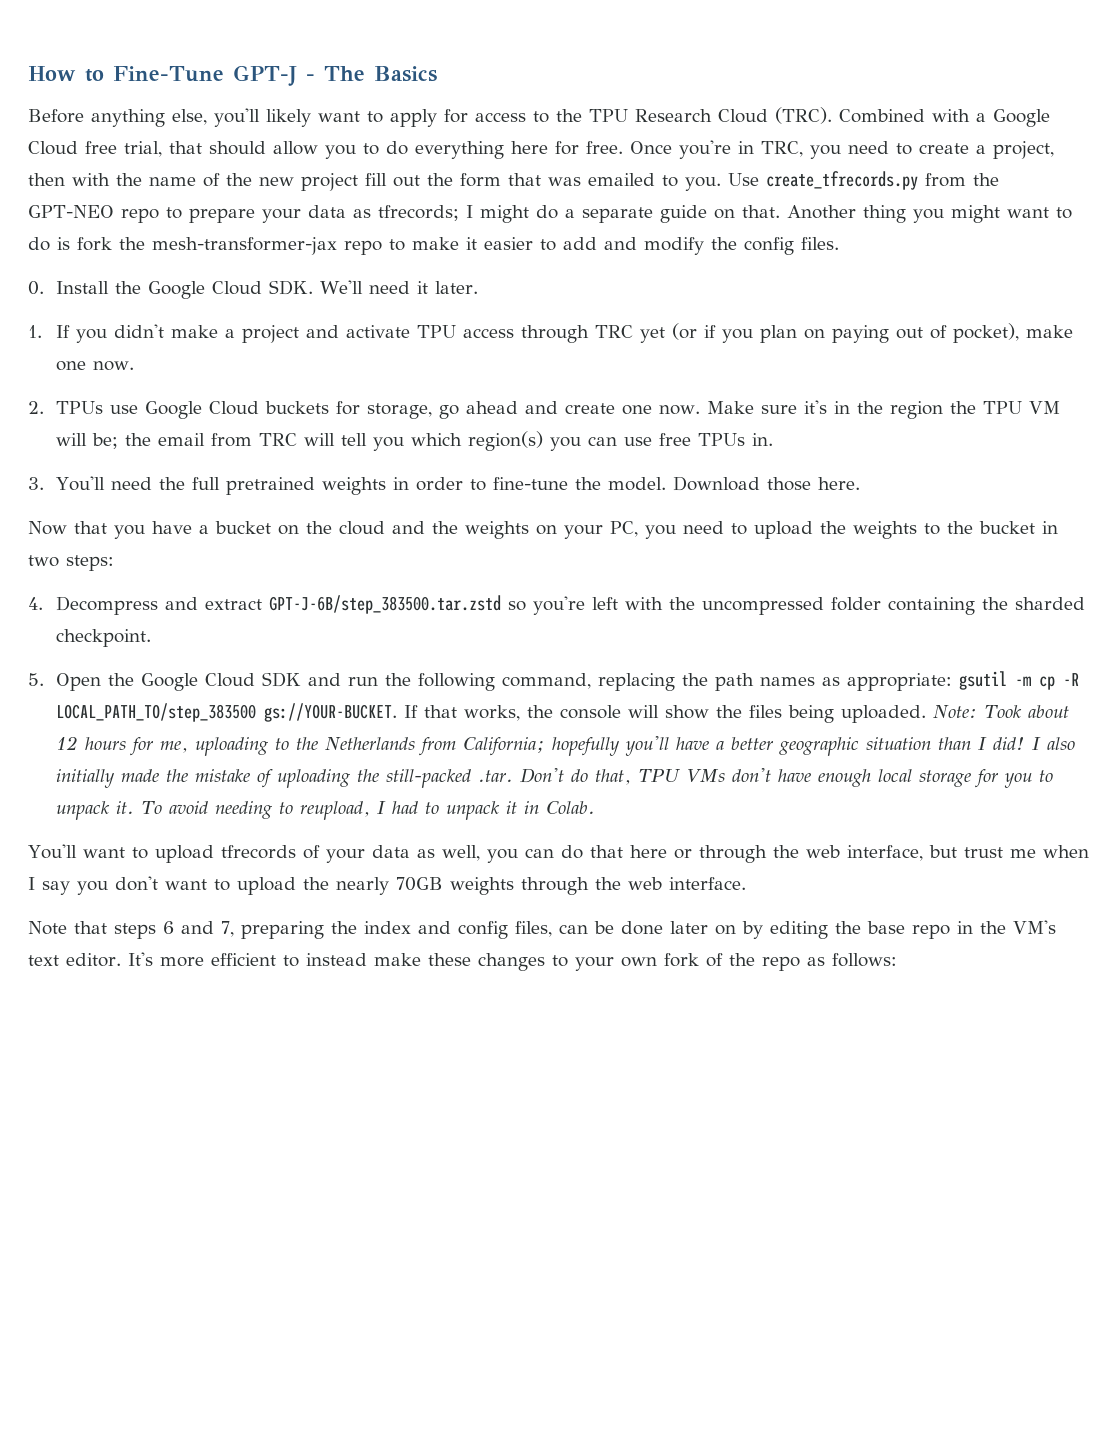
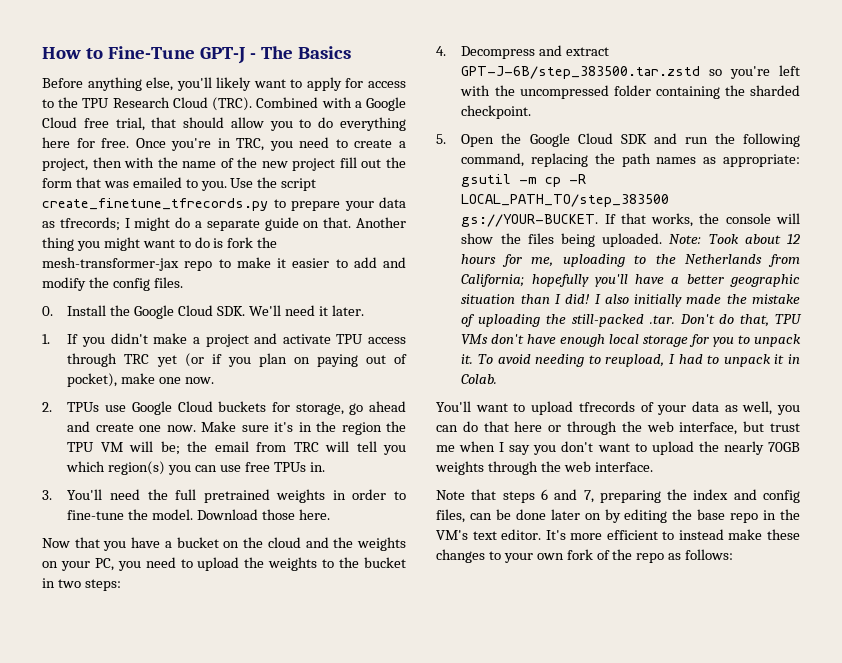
- Use create_tfrecords.py from the GPT-NEO repo to prepare your data as tfrecords; I might do a separate guide on that.
+ Use the script create_finetune_tfrecords.py to prepare your data as tfrecords; I might do a separate guide on that.

